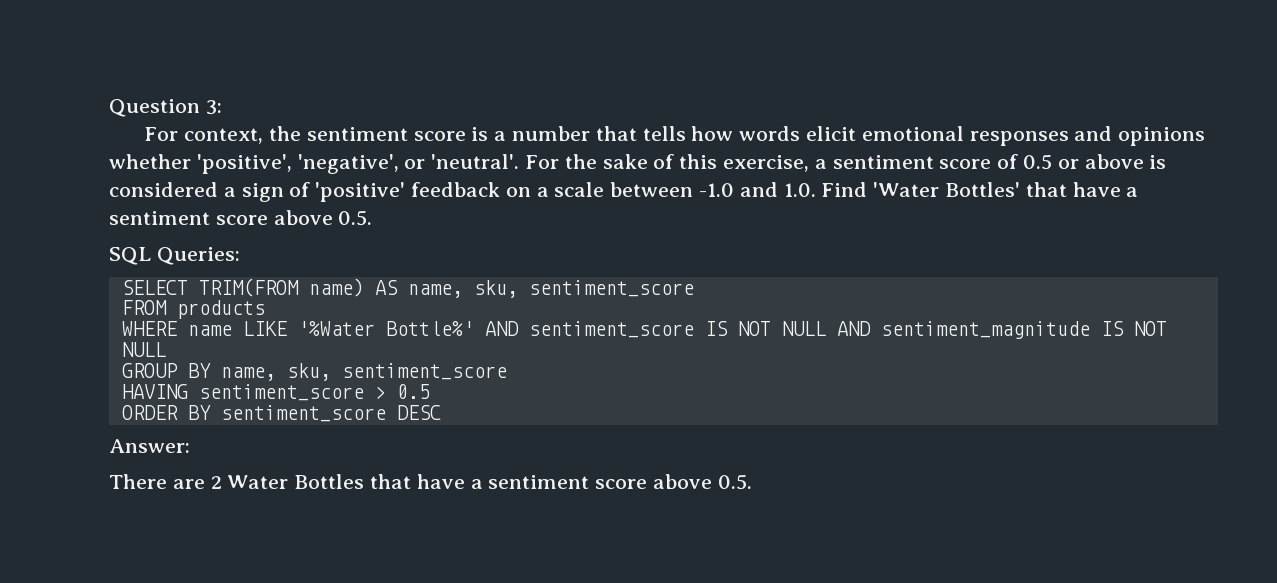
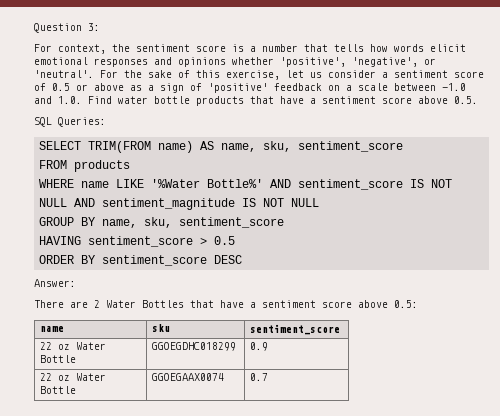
- For the sake of this exercise, a sentiment score of 0.5 or above is considered a sign of 'positive' feedback on a scale between -1.0 and 1.0. Find 'Water Bottles' that have a sentiment score above 0.5.
+ For the sake of this exercise, let us consider a sentiment score of 0.5 or above as a sign of 'positive' feedback on a scale between -1.0 and 1.0. Find water bottle products that have a sentiment score above 0.5.
- There are 2 Water Bottles that have a sentiment score above 0.5.
+ There are 2 Water Bottles that have a sentiment score above 0.5:
+ name | sku | sentiment_score
+ 22 oz Water Bottle | GGOEGDHC018299 | 0.9
+ 22 oz Water Bottle | GGOEGAAX0074 | 0.7

